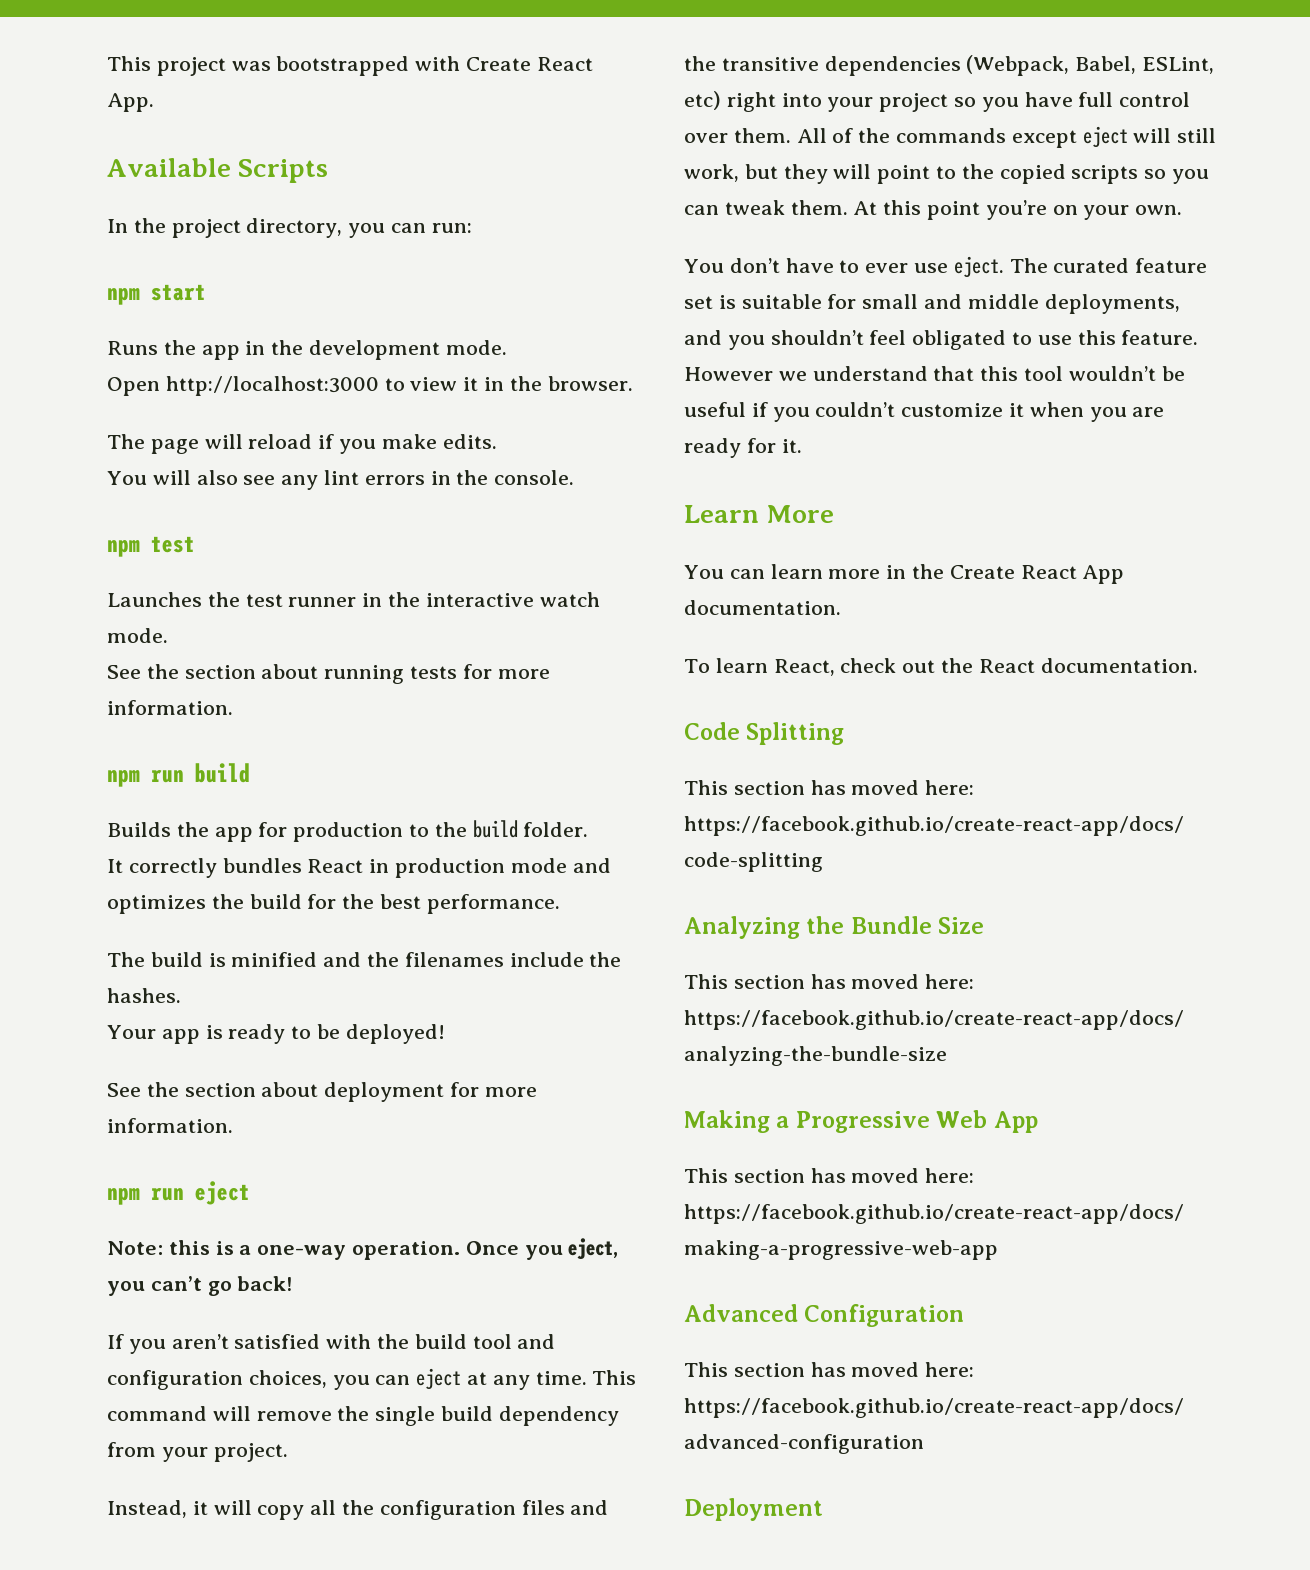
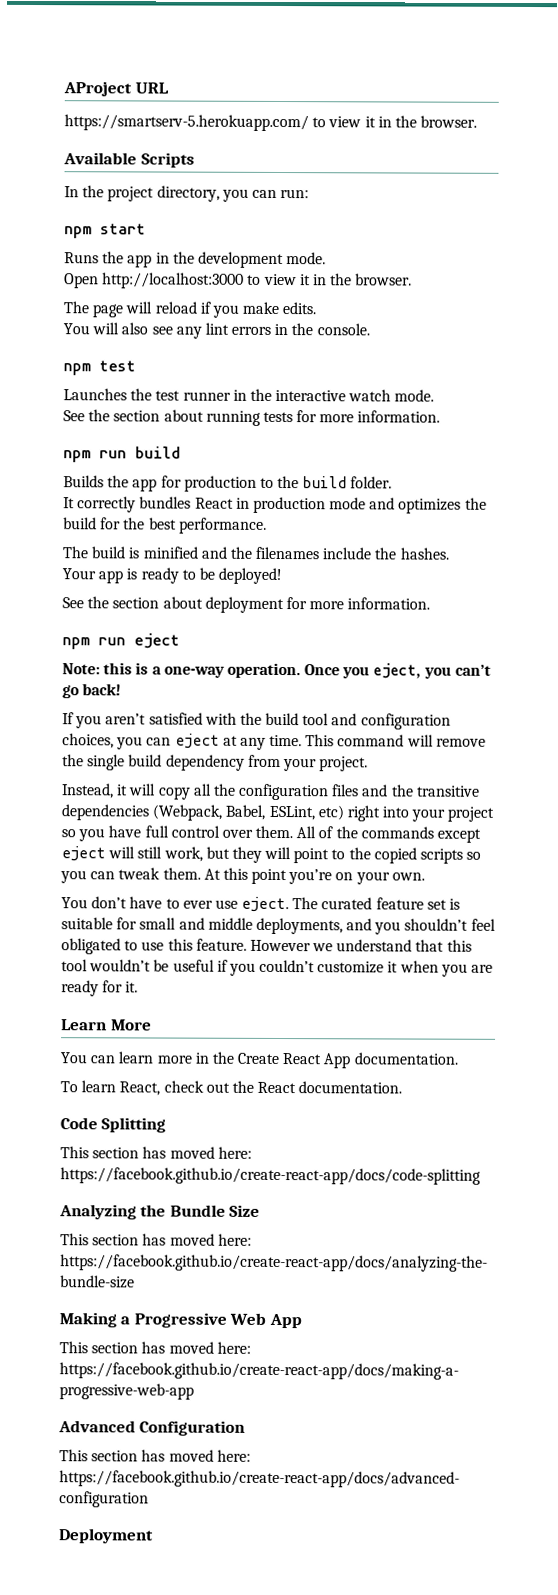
- This project was bootstrapped with Create React App.
+ AProject URL
+ https://smartserv-5.herokuapp.com/ to view it in the browser.

